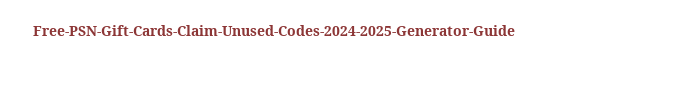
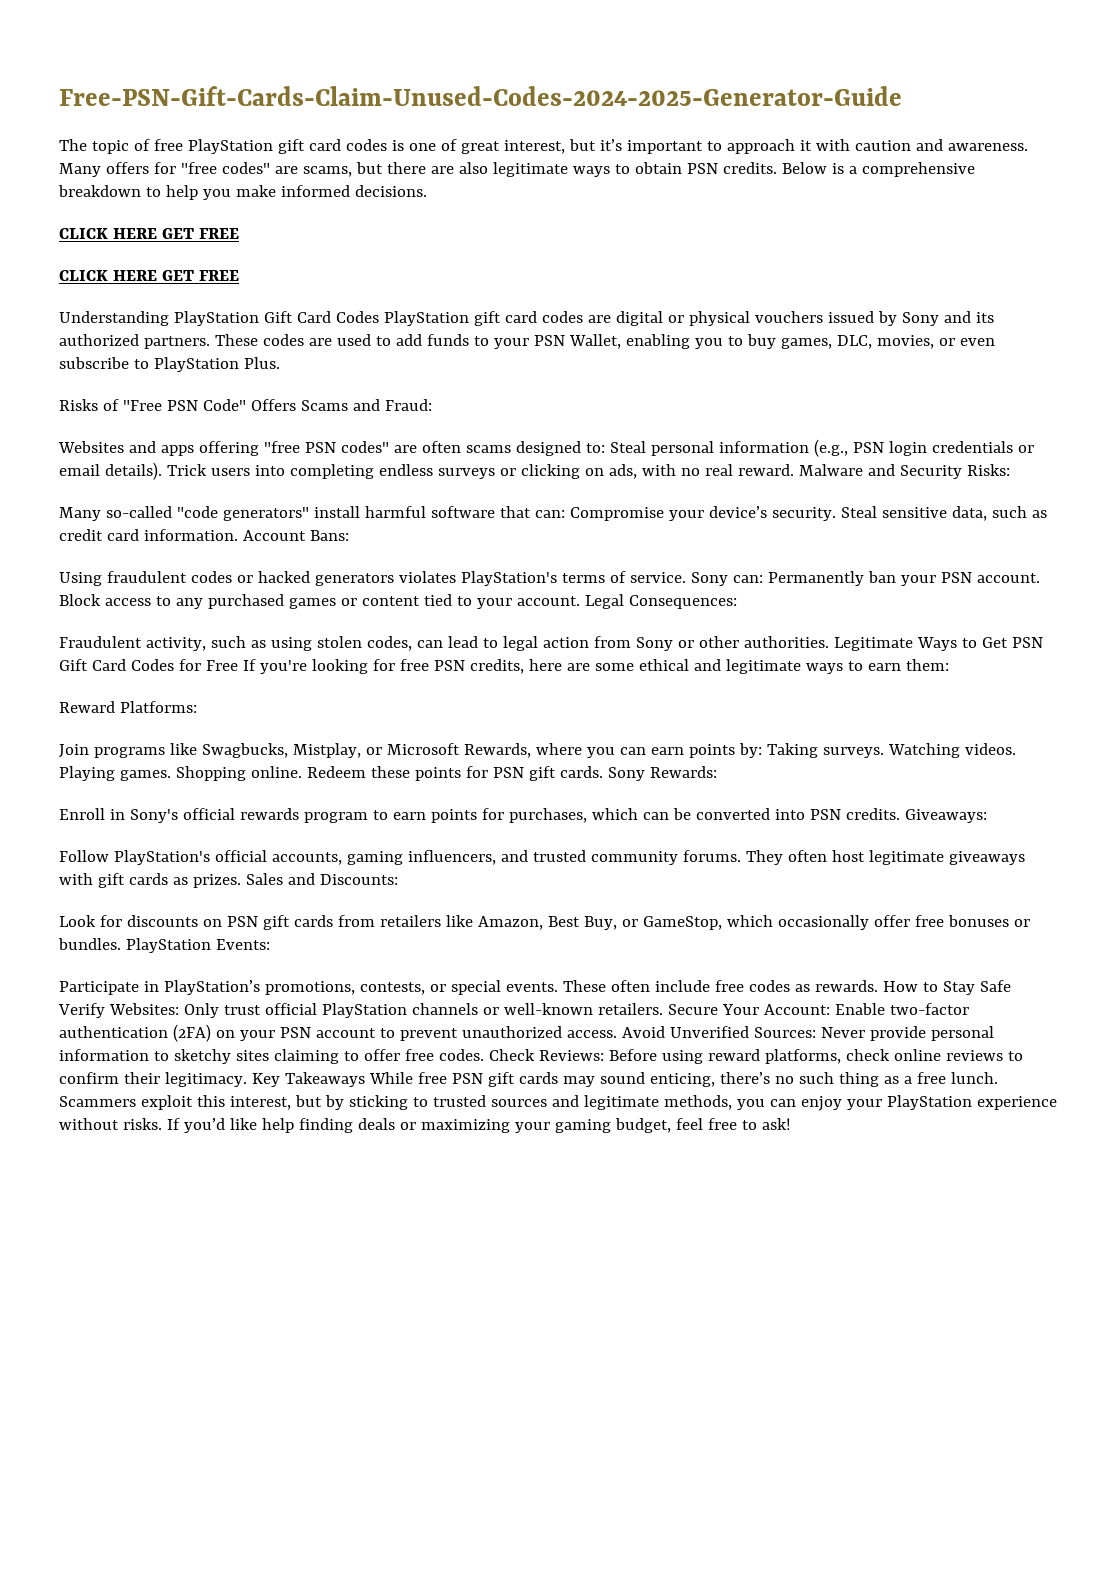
+ The topic of free PlayStation gift card codes is one of great interest, but it’s important to approach it with caution and awareness. Many offers for "free codes" are scams, but there are also legitimate ways to obtain PSN credits. Below is a comprehensive breakdown to help you make informed decisions.
+ CLICK HERE GET FREE
+ CLICK HERE GET FREE
+ Understanding PlayStation Gift Card Codes PlayStation gift card codes are digital or physical vouchers issued by Sony and its authorized partners. These codes are used to add funds to your PSN Wallet, enabling you to buy games, DLC, movies, or even subscribe to PlayStation Plus.
+ Risks of "Free PSN Code" Offers Scams and Fraud:
+ Websites and apps offering "free PSN codes" are often scams designed to: Steal personal information (e.g., PSN login credentials or email details). Trick users into completing endless surveys or clicking on ads, with no real reward. Malware and Security Risks:
+ Many so-called "code generators" install harmful software that can: Compromise your device’s security. Steal sensitive data, such as credit card information. Account Bans:
+ Using fraudulent codes or hacked generators violates PlayStation's terms of service. Sony can: Permanently ban your PSN account. Block access to any purchased games or content tied to your account. Legal Consequences:
+ Fraudulent activity, such as using stolen codes, can lead to legal action from Sony or other authorities. Legitimate Ways to Get PSN Gift Card Codes for Free If you're looking for free PSN credits, here are some ethical and legitimate ways to earn them:
+ Reward Platforms:
+ Join programs like Swagbucks, Mistplay, or Microsoft Rewards, where you can earn points by: Taking surveys. Watching videos. Playing games. Shopping online. Redeem these points for PSN gift cards. Sony Rewards:
+ Enroll in Sony's official rewards program to earn points for purchases, which can be converted into PSN credits. Giveaways:
+ Follow PlayStation's official accounts, gaming influencers, and trusted community forums. They often host legitimate giveaways with gift cards as prizes. Sales and Discounts:
+ Look for discounts on PSN gift cards from retailers like Amazon, Best Buy, or GameStop, which occasionally offer free bonuses or bundles. PlayStation Events:
+ Participate in PlayStation’s promotions, contests, or special events. These often include free codes as rewards. How to Stay Safe Verify Websites: Only trust official PlayStation channels or well-known retailers. Secure Your Account: Enable two-factor authentication (2FA) on your PSN account to prevent unauthorized access. Avoid Unverified Sources: Never provide personal information to sketchy sites claiming to offer free codes. Check Reviews: Before using reward platforms, check online reviews to confirm their legitimacy. Key Takeaways While free PSN gift cards may sound enticing, there’s no such thing as a free lunch. Scammers exploit this interest, but by sticking to trusted sources and legitimate methods, you can enjoy your PlayStation experience without risks. If you’d like help finding deals or maximizing your gaming budget, feel free to ask!

